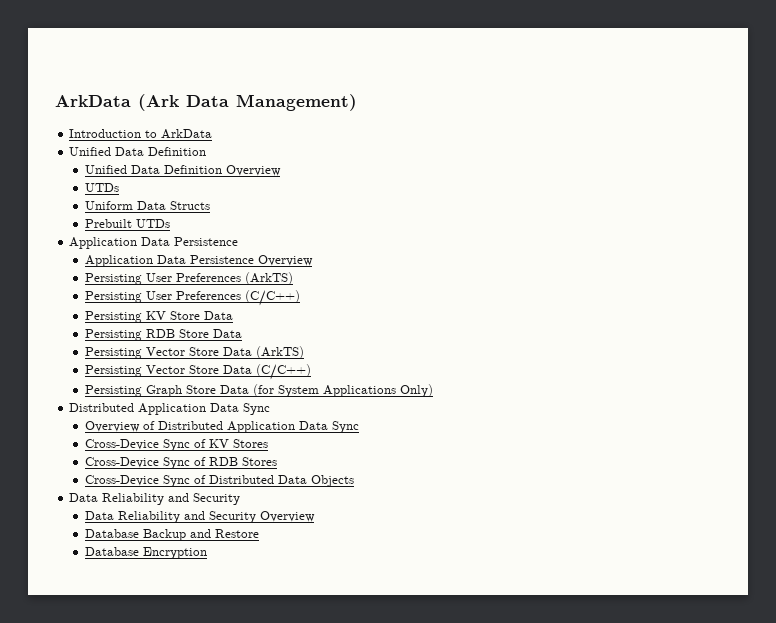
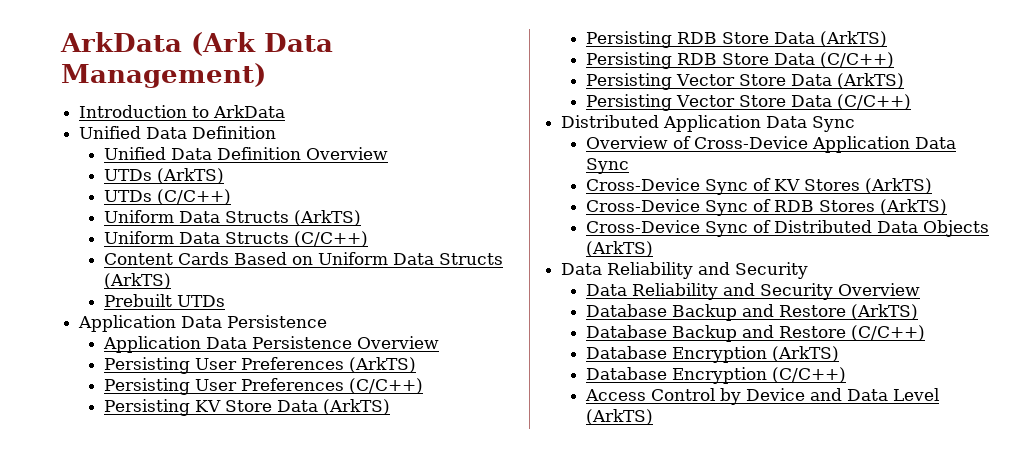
  Unified Data Definition Overview
- UTDs
- Uniform Data Structs
+ UTDs (ArkTS)
+ UTDs (C/C++)
+ Uniform Data Structs (ArkTS)
+ Uniform Data Structs (C/C++)
+ Content Cards Based on Uniform Data Structs (ArkTS)
- Persisting KV Store Data
- Persisting RDB Store Data
+ Persisting KV Store Data (ArkTS)
+ Persisting RDB Store Data (ArkTS)
+ Persisting RDB Store Data (C/C++)
- Persisting Graph Store Data (for System Applications Only)
- Overview of Distributed Application Data Sync
+ Overview of Cross-Device Application Data Sync
- Cross-Device Sync of KV Stores
+ Cross-Device Sync of KV Stores (ArkTS)
- Cross-Device Sync of RDB Stores
+ Cross-Device Sync of RDB Stores (ArkTS)
- Cross-Device Sync of Distributed Data Objects
+ Cross-Device Sync of Distributed Data Objects (ArkTS)
- Database Backup and Restore
- Database Encryption
+ Database Backup and Restore (ArkTS)
+ Database Backup and Restore (C/C++)
+ Database Encryption (ArkTS)
+ Database Encryption (C/C++)
+ Access Control by Device and Data Level (ArkTS)

